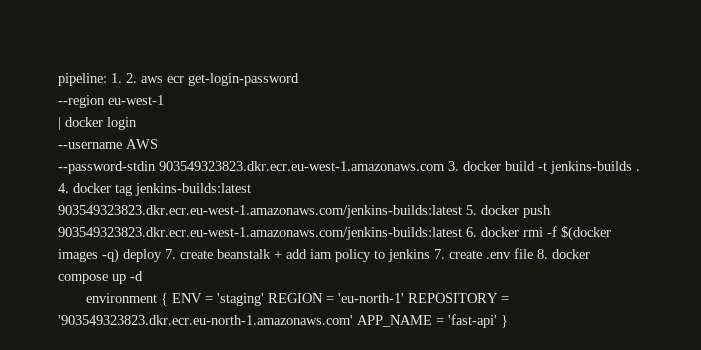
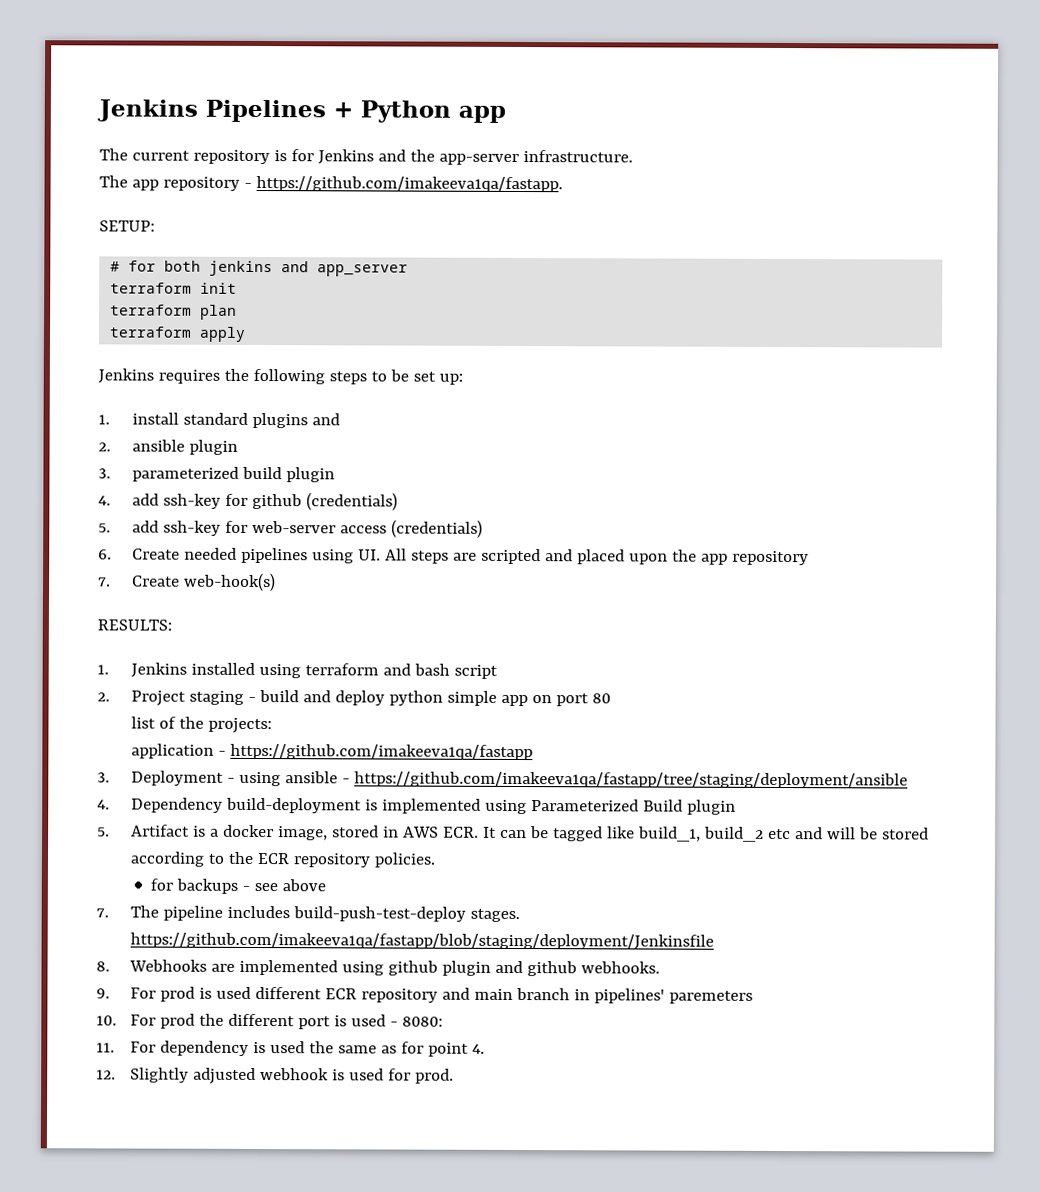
- pipeline: 1. 2. aws ecr get-login-password
- --region eu-west-1
- | docker login
- --username AWS
- --password-stdin 903549323823.dkr.ecr.eu-west-1.amazonaws.com 3. docker build -t jenkins-builds . 4. docker tag jenkins-builds:latest 903549323823.dkr.ecr.eu-west-1.amazonaws.com/jenkins-builds:latest 5. docker push 903549323823.dkr.ecr.eu-west-1.amazonaws.com/jenkins-builds:latest 6. docker rmi -f $(docker images -q) deploy 7. create beanstalk + add iam policy to jenkins 7. create .env file 8. docker compose up -d
- environment { ENV = 'staging' REGION = 'eu-north-1' REPOSITORY = '903549323823.dkr.ecr.eu-north-1.amazonaws.com' APP_NAME = 'fast-api' }
+ Jenkins Pipelines + Python app
+ The current repository is for Jenkins and the app-server infrastructure.
+ The app repository - https://github.com/imakeeva1qa/fastapp.
+ SETUP:
+ # for both jenkins and app_server
+ terraform init
+ terraform plan
+ terraform apply
+ Jenkins requires the following steps to be set up:
+ 1. install standard plugins and
+ 2. ansible plugin
+ 3. parameterized build plugin
+ 4. add ssh-key for github (credentials)
+ 5. add ssh-key for web-server access (credentials)
+ 6. Create needed pipelines using UI. All steps are scripted and placed upon the app repository
+ 7. Create web-hook(s)
+ RESULTS:
+ 1. Jenkins installed using terraform and bash script
+ 2. Project staging - build and deploy python simple app on port 80
+ list of the projects:
+ application - https://github.com/imakeeva1qa/fastapp
+ 3. Deployment - using ansible - https://github.com/imakeeva1qa/fastapp/tree/staging/deployment/ansible
+ 4. Dependency build-deployment is implemented using Parameterized Build plugin
+ 5. Artifact is a docker image, stored in AWS ECR. It can be tagged like build_1, build_2 etc and will be stored according to the ECR repository policies.
+ for backups - see above
+ 7. The pipeline includes build-push-test-deploy stages. https://github.com/imakeeva1qa/fastapp/blob/staging/deployment/Jenkinsfile
+ 8. Webhooks are implemented using github plugin and github webhooks.
+ 9. For prod is used different ECR repository and main branch in pipelines' paremeters
+ 10. For prod the different port is used - 8080:
+ 11. For dependency is used the same as for point 4.
+ 12. Slightly adjusted webhook is used for prod.

